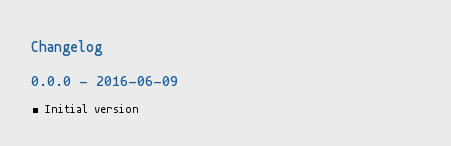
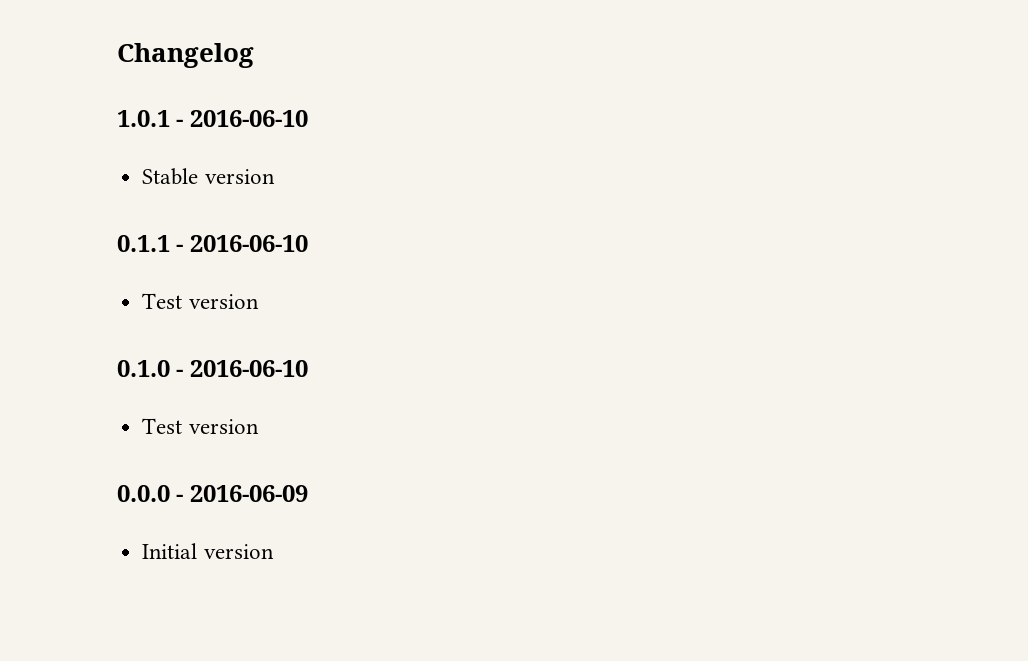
+ 1.0.1 - 2016-06-10
+ Stable version
+ 0.1.1 - 2016-06-10
+ Test version
+ 0.1.0 - 2016-06-10
+ Test version

